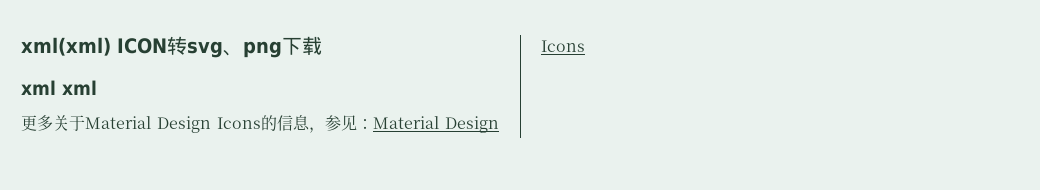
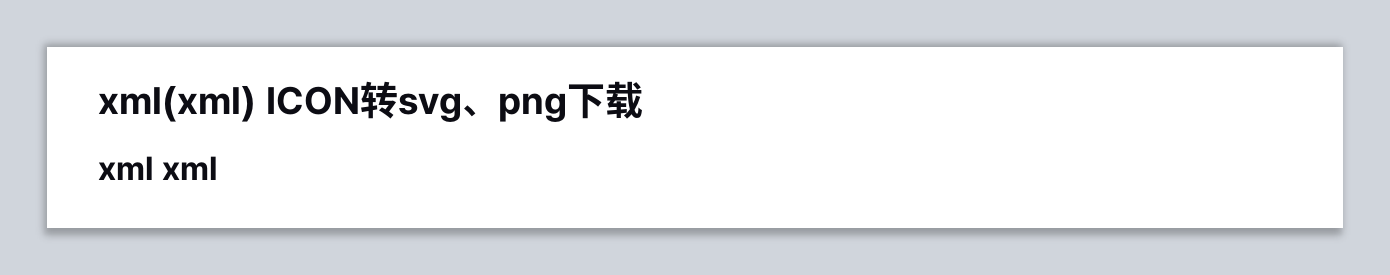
- 更多关于Material Design Icons的信息，参见：Material Design Icons

